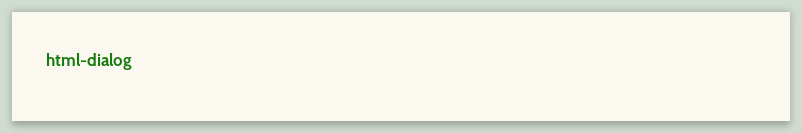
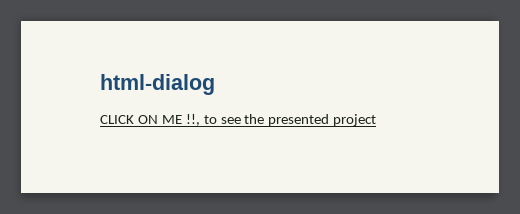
+ CLICK ON ME !!, to see the presented project

